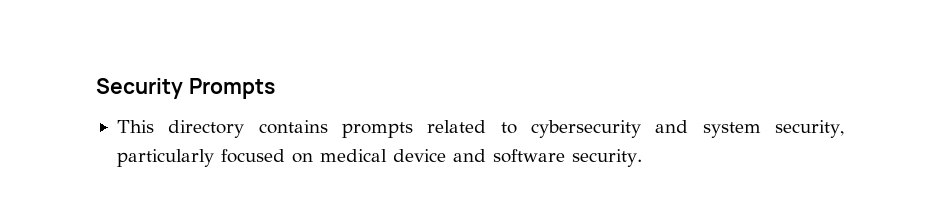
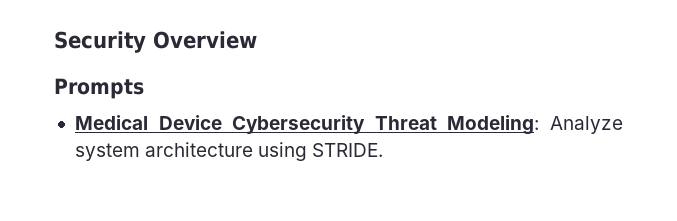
- Security Prompts
+ Security Overview
+ Prompts
- This directory contains prompts related to cybersecurity and system security, particularly focused on medical device and software security.
+ Medical Device Cybersecurity Threat Modeling: Analyze system architecture using STRIDE.

